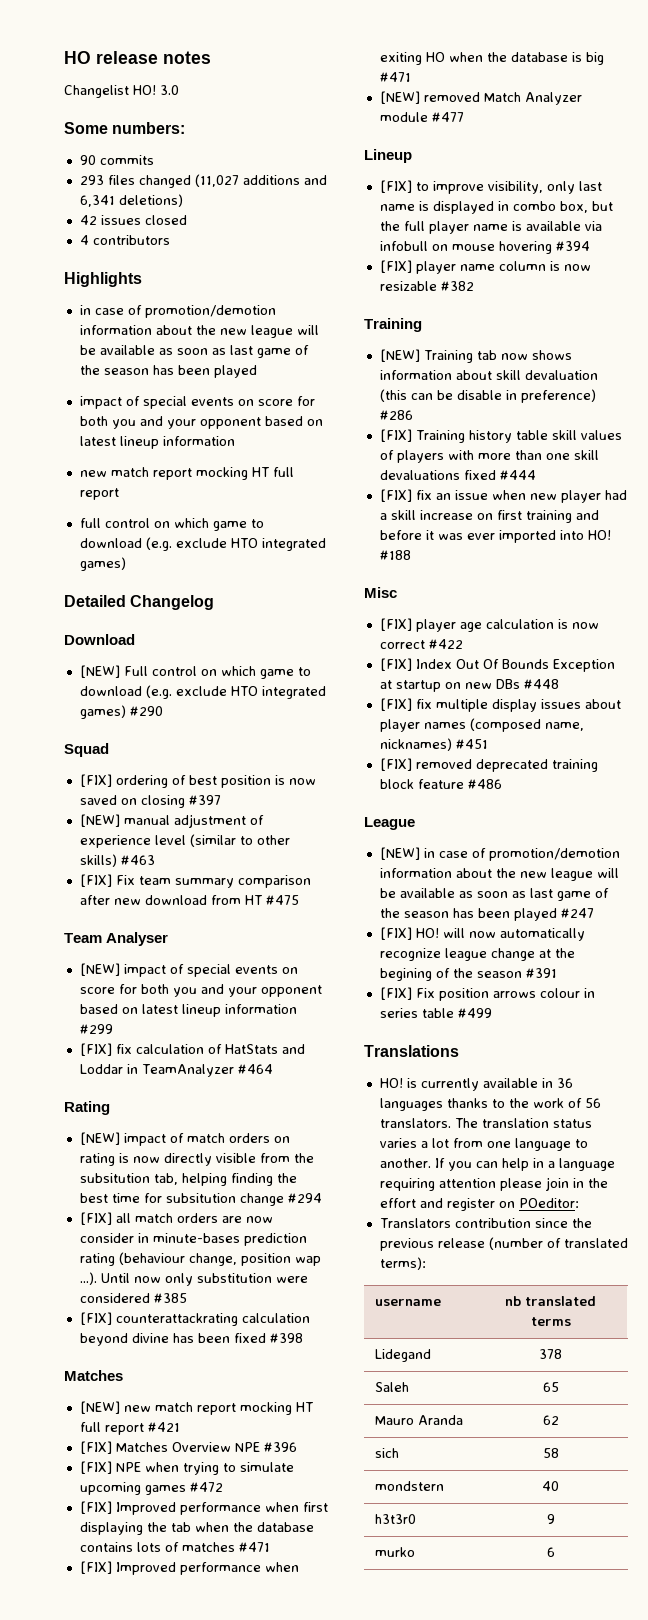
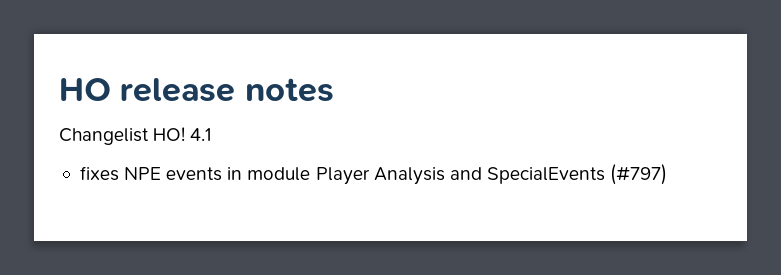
- 3.0
- Some numbers:
- 90 commits
- 293 files changed (11,027 additions and 6,341 deletions)
- 42 issues closed
- 4 contributors
- Highlights
- in case of promotion/demotion information about the new league will be available as soon as last game of the season has been played
- impact of special events on score for both you and your opponent based on latest lineup information
- new match report mocking HT full report
- full control on which game to download (e.g. exclude HTO integrated games)
- Detailed Changelog
- Download
- [NEW] Full control on which game to download (e.g. exclude HTO integrated games) #290
- Squad
- [FIX] ordering of best position is now saved on closing #397
- [NEW] manual adjustment of experience level (similar to other skills) #463
- [FIX] Fix team summary comparison after new download from HT #475
- Team Analyser
- [NEW] impact of special events on score for both you and your opponent based on latest lineup information #299
- [FIX] fix calculation of HatStats and Loddar in TeamAnalyzer #464
- Rating
- [NEW] impact of match orders on rating is now directly visible from the subsitution tab, helping finding the best time for subsitution change #294
- [FIX] all match orders are now consider in minute-bases prediction rating (behaviour change, position wap ...). Until now only substitution were considered #385
- [FIX] counterattackrating calculation beyond divine has been fixed #398
- Matches
- [NEW] new match report mocking HT full report #421
- [FIX] Matches Overview NPE #396
- [FIX] NPE when trying to simulate upcoming games #472
- [FIX] Improved performance when first displaying the tab when the database contains lots of matches #471
- [FIX] Improved performance when exiting HO when the database is big #471
- [NEW] removed Match Analyzer module #477
- Lineup
- [FIX] to improve visibility, only last name is displayed in combo box, but the full player name is available via infobull on mouse hovering #394
- [FIX] player name column is now resizable #382
- Training
- [NEW] Training tab now shows information about skill devaluation (this can be disable in preference) #286
- [FIX] Training history table skill values of players with more than one skill devaluations fixed #444
- [FIX] fix an issue when new player had a skill increase on first training and before it was ever imported into HO! #188
- Misc
- [FIX] player age calculation is now correct #422
- [FIX] Index Out Of Bounds Exception at startup on new DBs #448
- [FIX] fix multiple display issues about player names (composed name, nicknames) #451
- [FIX] removed deprecated training block feature #486
- League
- [NEW] in case of promotion/demotion information about the new league will be available as soon as last game of the season has been played #247
- [FIX] HO! will now automatically recognize league change at the begining of the season #391
- [FIX] Fix position arrows colour in series table #499
- Translations
- HO! is currently available in 36 languages thanks to the work of 56 translators. The translation status varies a lot from one language to another. If you can help in a language requiring attention please join in the effort and register on POeditor:
- Translators contribution since the previous release (number of translated terms):
- username | nb translated terms
- Lidegand | 378
- Saleh | 65
- Mauro Aranda | 62
- sich | 58
- mondstern | 40
- h3t3r0 | 9
- murko | 6
+ 4.1
+ fixes NPE events in module Player Analysis and SpecialEvents (#797)

